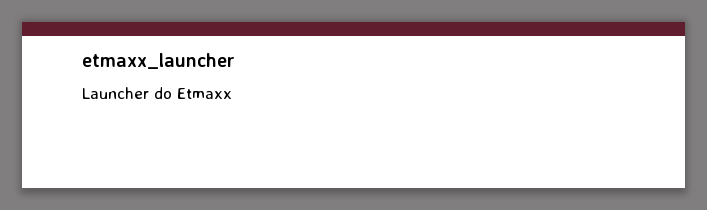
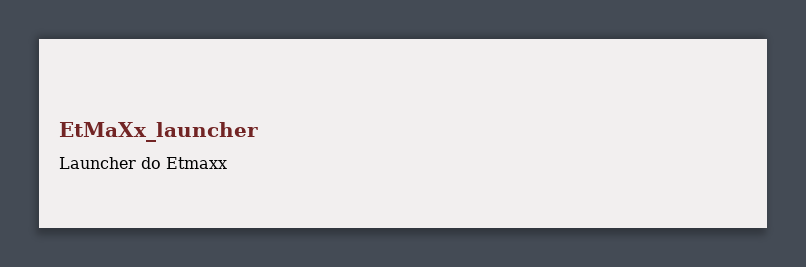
- etmaxx_launcher
+ EtMaXx_launcher

